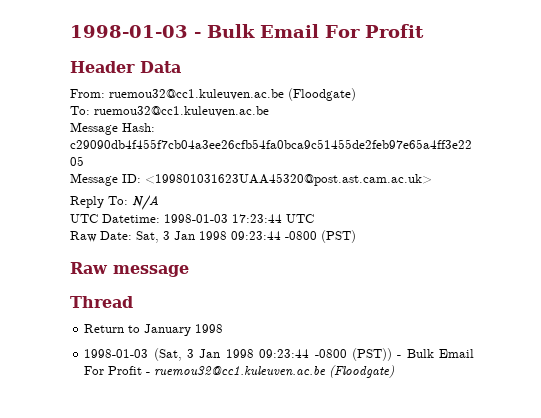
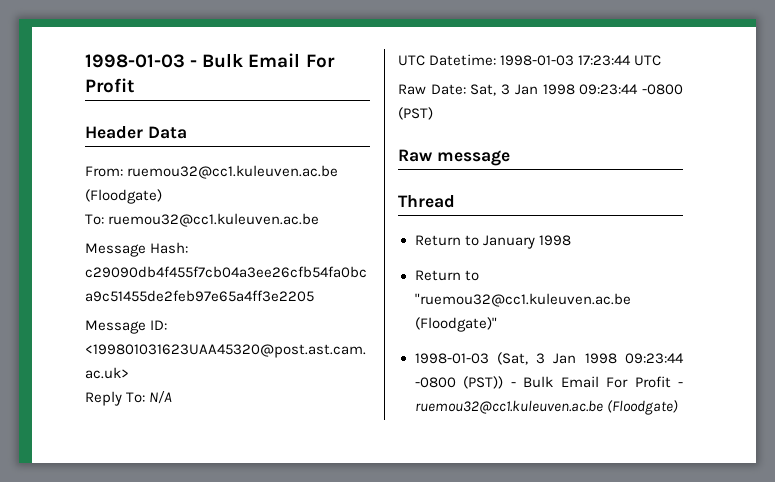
+ Return to "ruemou32@cc1.kuleuven.ac.be (Floodgate)"

